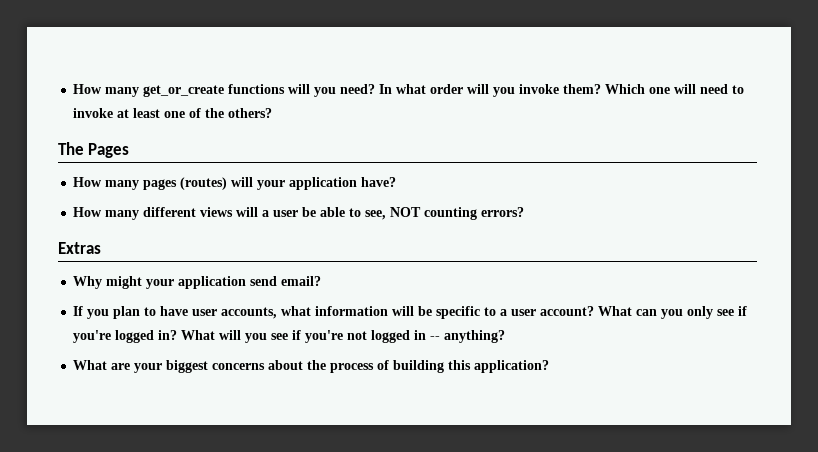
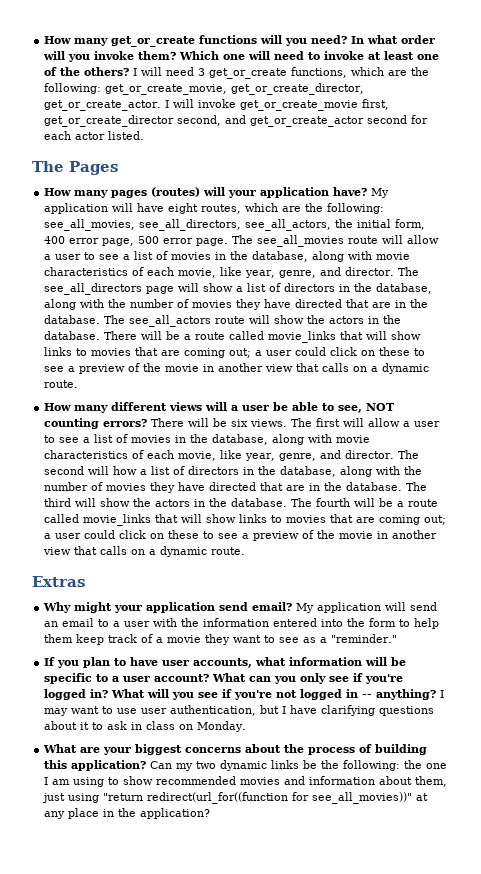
+ I will need 3 get_or_create functions, which are the following: get_or_create_movie, get_or_create_director, get_or_create_actor. I will invoke get_or_create_movie first, get_or_create_director second, and get_or_create_actor second for each actor listed.
+ My application will have eight routes, which are the following: see_all_movies, see_all_directors, see_all_actors, the initial form, 400 error page, 500 error page. The see_all_movies route will allow a user to see a list of movies in the database, along with movie characteristics of each movie, like year, genre, and director. The see_all_directors page will show a list of directors in the database, along with the number of movies they have directed that are in the database. The see_all_actors route will show the actors in the database. There will be a route called movie_links that will show links to movies that are coming out; a user could click on these to see a preview of the movie in another view that calls on a dynamic route.
+ There will be six views. The first will allow a user to see a list of movies in the database, along with movie characteristics of each movie, like year, genre, and director. The second will how a list of directors in the database, along with the number of movies they have directed that are in the database. The third will show the actors in the database. The fourth will be a route called movie_links that will show links to movies that are coming out; a user could click on these to see a preview of the movie in another view that calls on a dynamic route.
+ My application will send an email to a user with the information entered into the form to help them keep track of a movie they want to see as a "reminder."
+ I may want to use user authentication, but I have clarifying questions about it to ask in class on Monday.
+ Can my two dynamic links be the following: the one I am using to show recommended movies and information about them, just using "return redirect(url_for((function for see_all_movies))" at any place in the application?

